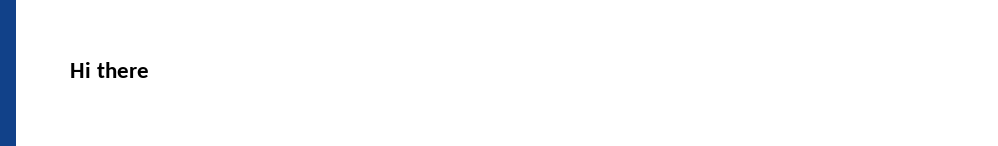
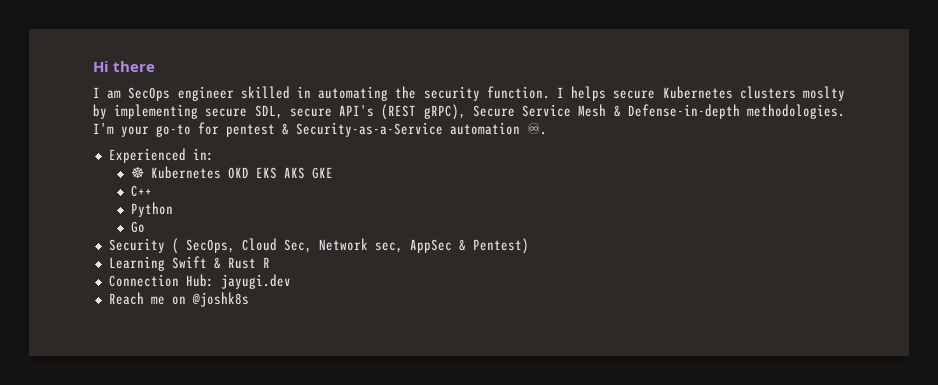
+ I am SecOps engineer skilled in automating the security function. I helps secure Kubernetes clusters moslty by implementing secure SDL, secure API's (REST gRPC), Secure Service Mesh & Defense-in-depth methodologies. I'm your go-to for pentest & Security-as-a-Service automation ♾.
+ Experienced in:
+ ☸ Kubernetes OKD EKS AKS GKE
+ C++
+ Python
+ Go
+ Security ( SecOps, Cloud Sec, Network sec, AppSec & Pentest)
+ Learning Swift & Rust R
+ Connection Hub: jayugi.dev
+ Reach me on @joshk8s

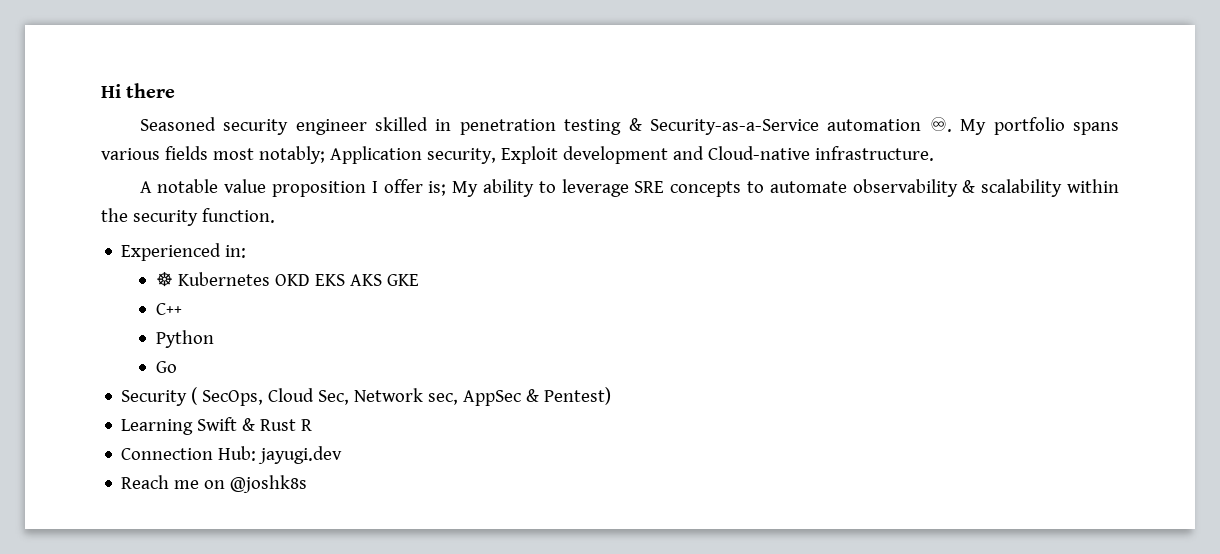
- I am SecOps engineer skilled in automating the security function. I helps secure Kubernetes clusters moslty by implementing secure SDL, secure API's (REST gRPC), Secure Service Mesh & Defense-in-depth methodologies. I'm your go-to for pentest & Security-as-a-Service automation ♾.
+ Seasoned security engineer skilled in penetration testing & Security-as-a-Service automation ♾. My portfolio spans various fields most notably; Application security, Exploit development and Cloud-native infrastructure.
+ A notable value proposition I offer is; My ability to leverage SRE concepts to automate observability & scalability within the security function.

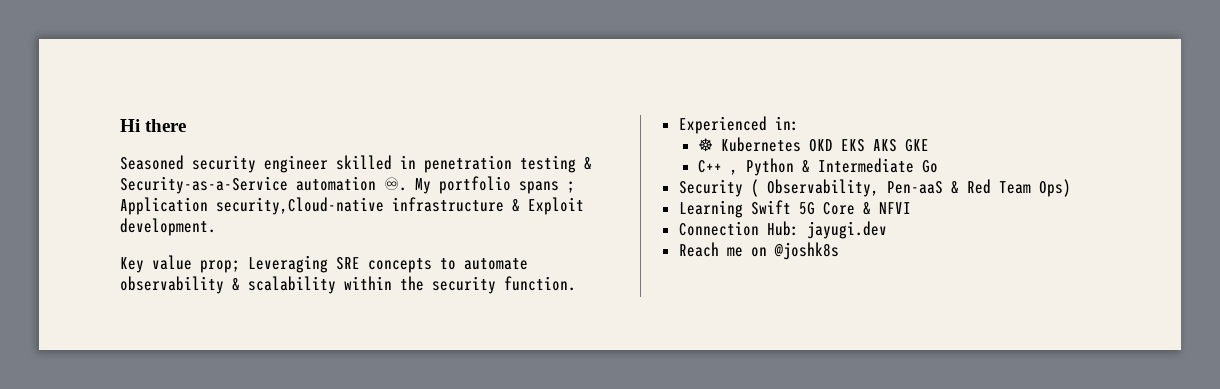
- My portfolio spans various fields most notably; Application security, Exploit development and Cloud-native infrastructure.
- A notable value proposition I offer is; My ability to leverage SRE concepts to automate observability & scalability within the security function.
+ My portfolio spans ; Application security,Cloud-native infrastructure & Exploit development.
+ Key value prop; Leveraging SRE concepts to automate observability & scalability within the security function.
- C++
- Python
- Go
+ C++ , Python & Intermediate Go
- Security ( SecOps, Cloud Sec, Network sec, AppSec & Pentest)
- Learning Swift & Rust R
+ Security ( Observability, Pen-aaS & Red Team Ops)
+ Learning Swift 5G Core & NFVI

